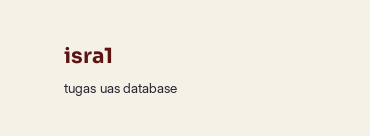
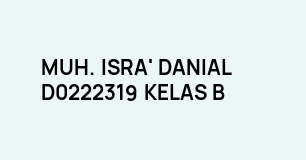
- isra1
- tugas uas database
+ MUH. ISRA' DANIAL D0222319 KELAS B

